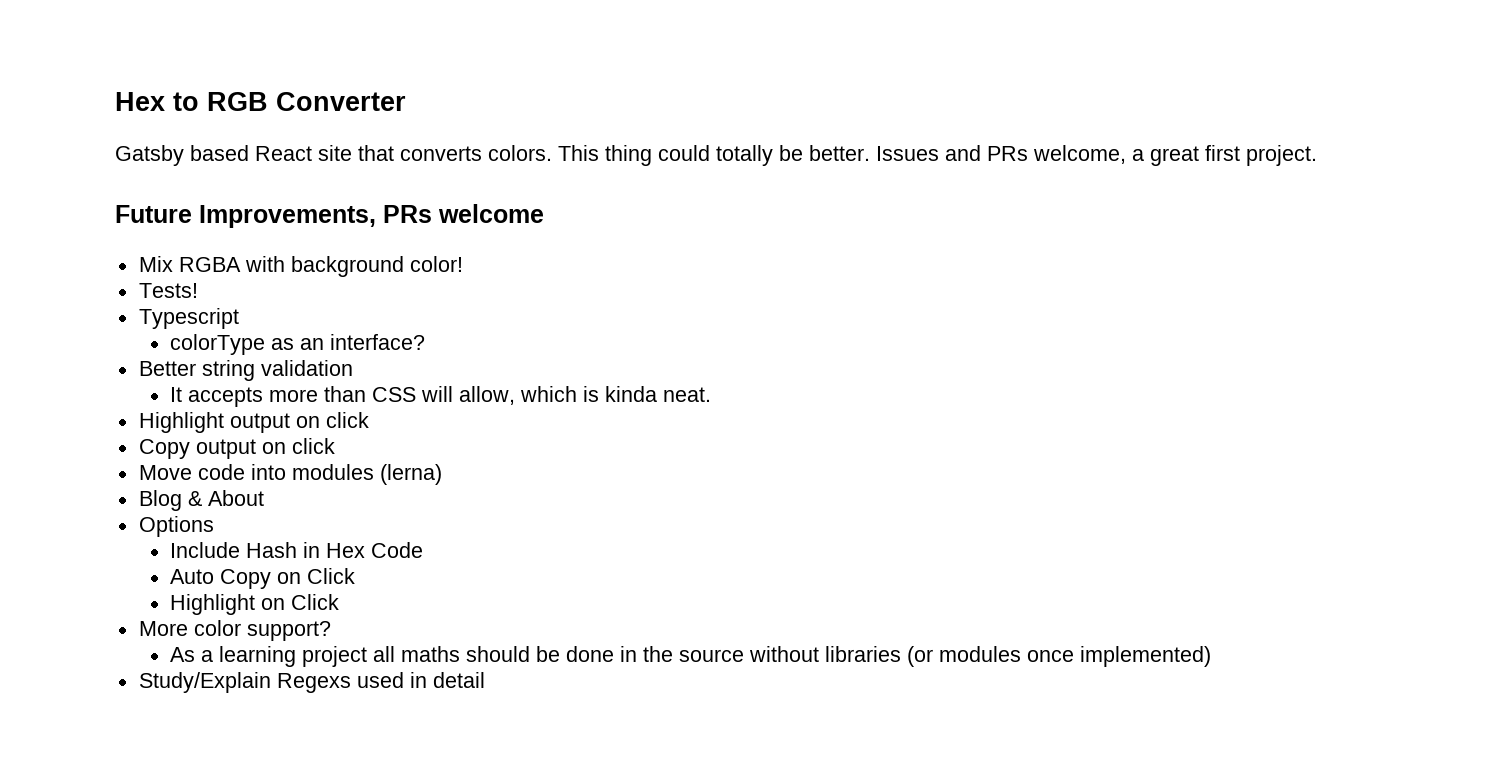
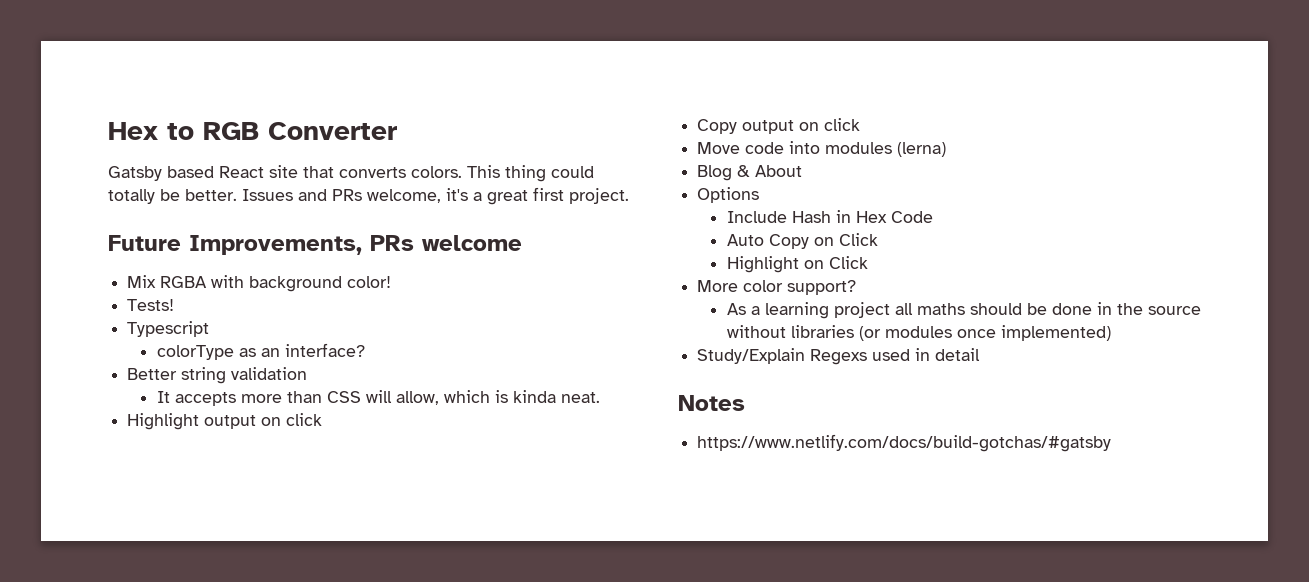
- Issues and PRs welcome, a great first project.
+ Issues and PRs welcome, it's a great first project.
+ Notes
+ https://www.netlify.com/docs/build-gotchas/#gatsby

